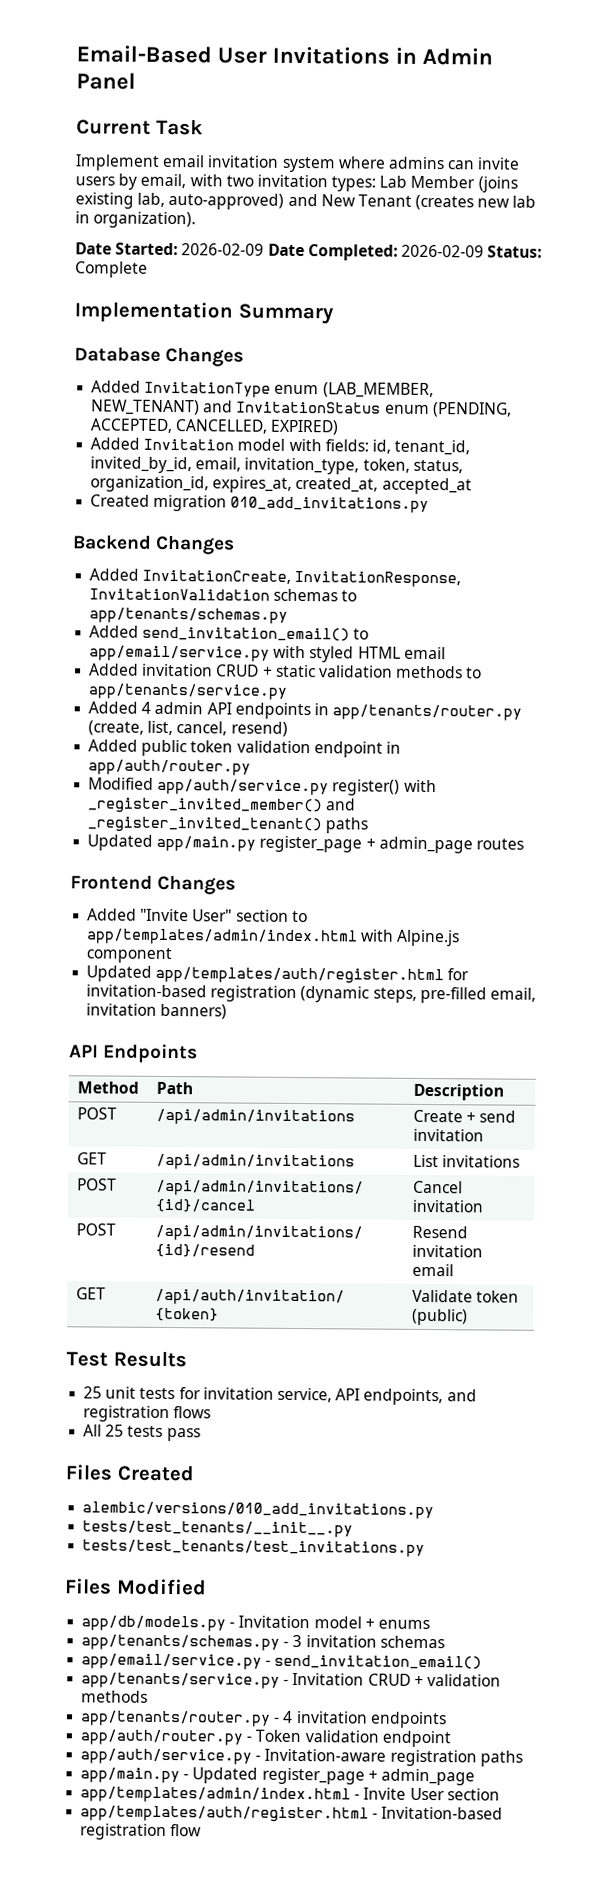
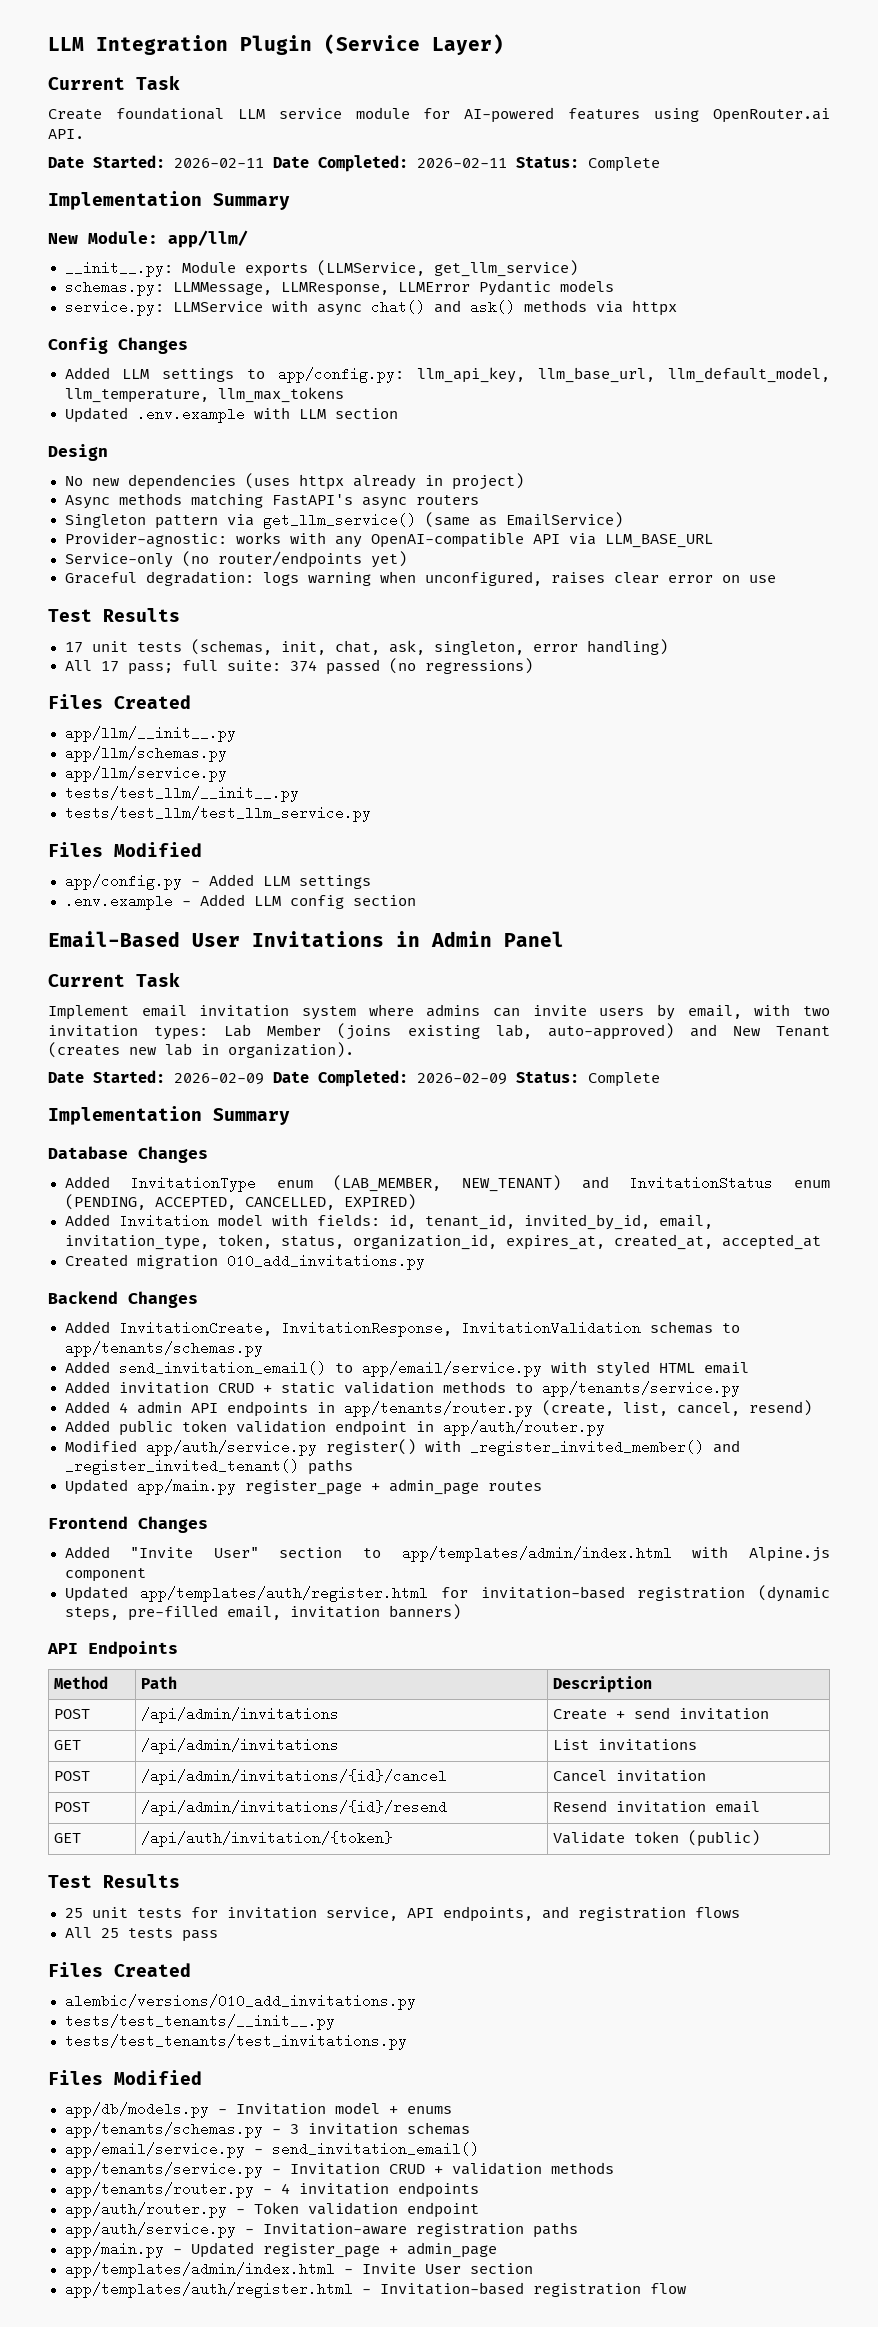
+ LLM Integration Plugin (Service Layer)
+ Current Task
+ Create foundational LLM service module for AI-powered features using OpenRouter.ai API.
+ Date Started: 2026-02-11 Date Completed: 2026-02-11 Status: Complete
+ Implementation Summary
+ New Module: app/llm/
+ __init__.py: Module exports (LLMService, get_llm_service)
+ schemas.py: LLMMessage, LLMResponse, LLMError Pydantic models
+ service.py: LLMService with async chat() and ask() methods via httpx
+ Config Changes
+ Added LLM settings to app/config.py: llm_api_key, llm_base_url, llm_default_model, llm_temperature, llm_max_tokens
+ Updated .env.example with LLM section
+ Design
+ No new dependencies (uses httpx already in project)
+ Async methods matching FastAPI's async routers
+ Singleton pattern via get_llm_service() (same as EmailService)
+ Provider-agnostic: works with any OpenAI-compatible API via LLM_BASE_URL
+ Service-only (no router/endpoints yet)
+ Graceful degradation: logs warning when unconfigured, raises clear error on use
+ Test Results
+ 17 unit tests (schemas, init, chat, ask, singleton, error handling)
+ All 17 pass; full suite: 374 passed (no regressions)
+ Files Created
+ app/llm/__init__.py
+ app/llm/schemas.py
+ app/llm/service.py
+ tests/test_llm/__init__.py
+ tests/test_llm/test_llm_service.py
+ Files Modified
+ app/config.py - Added LLM settings
+ .env.example - Added LLM config section

